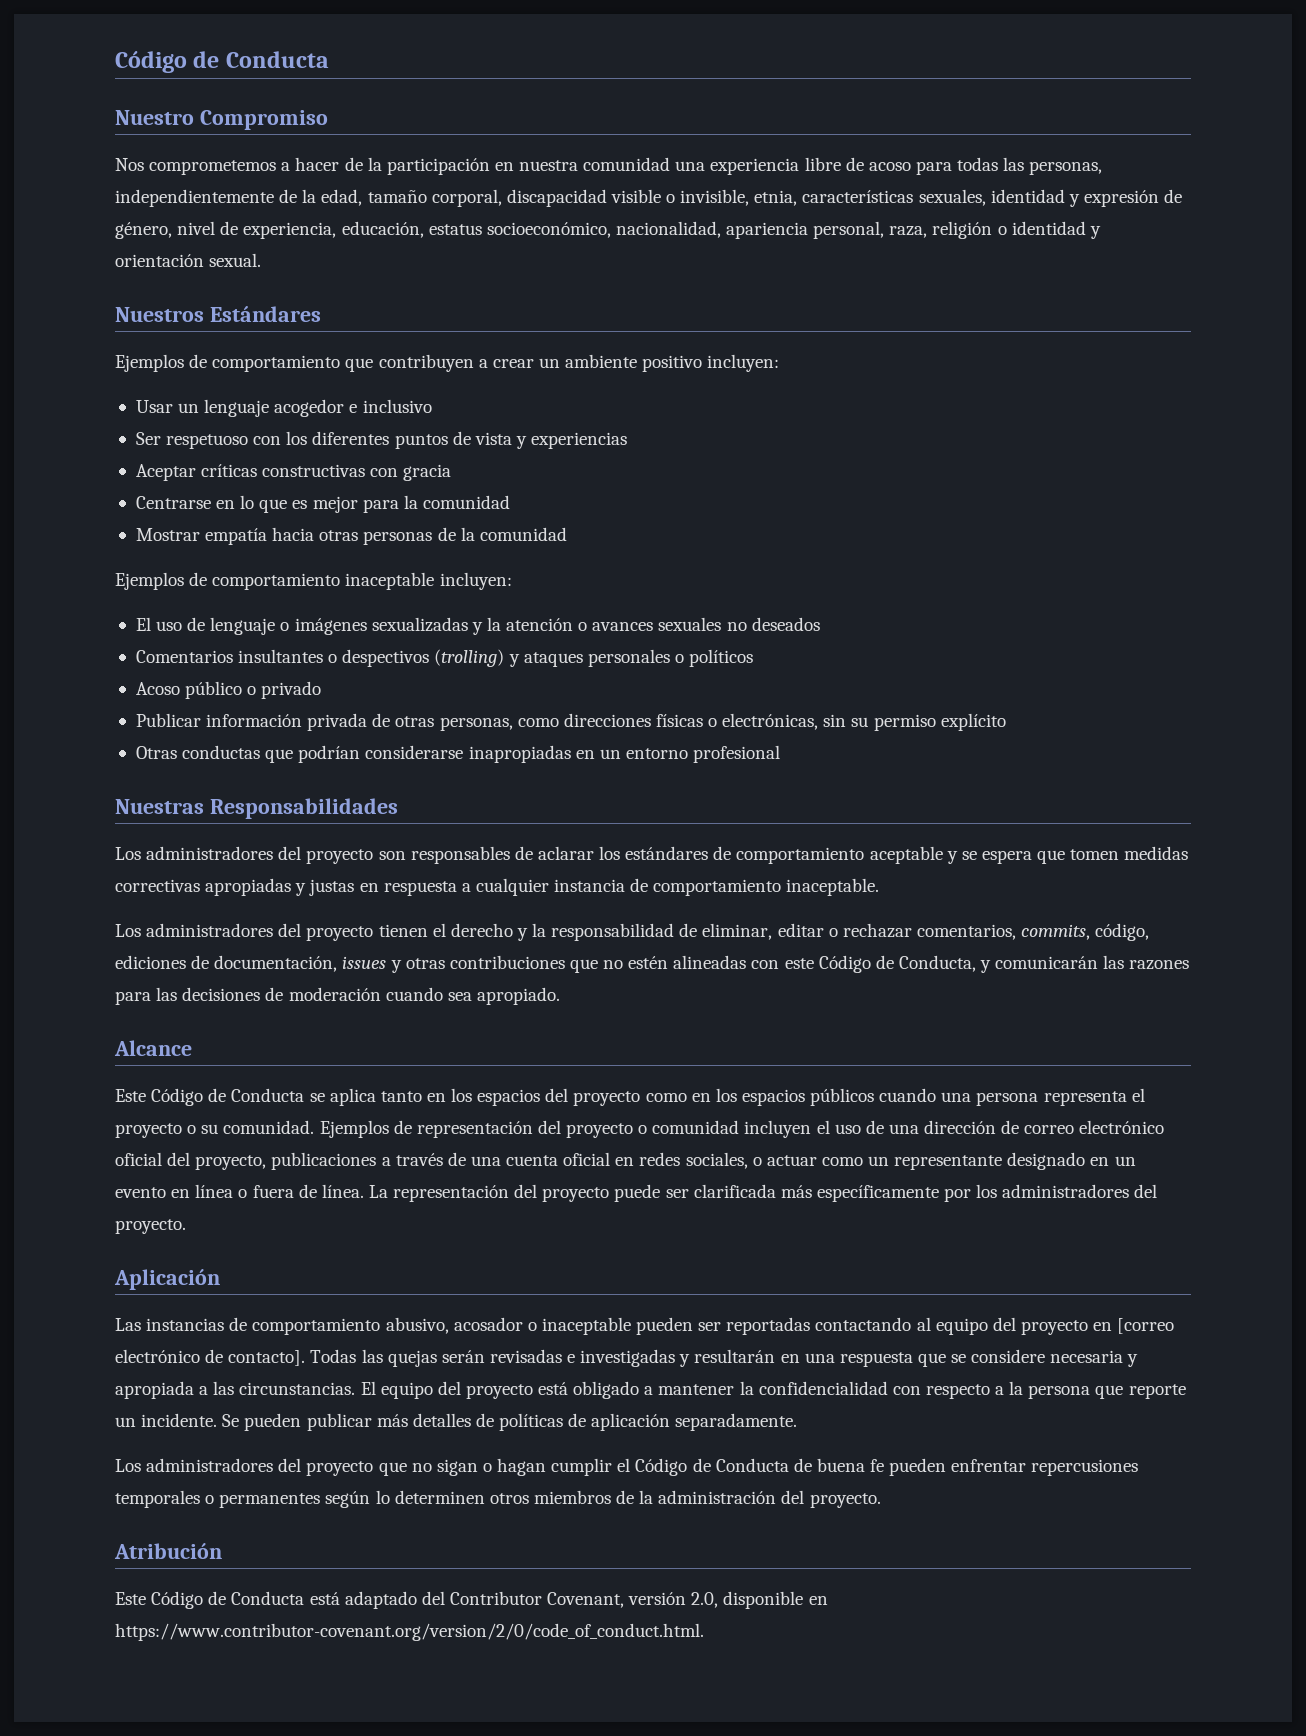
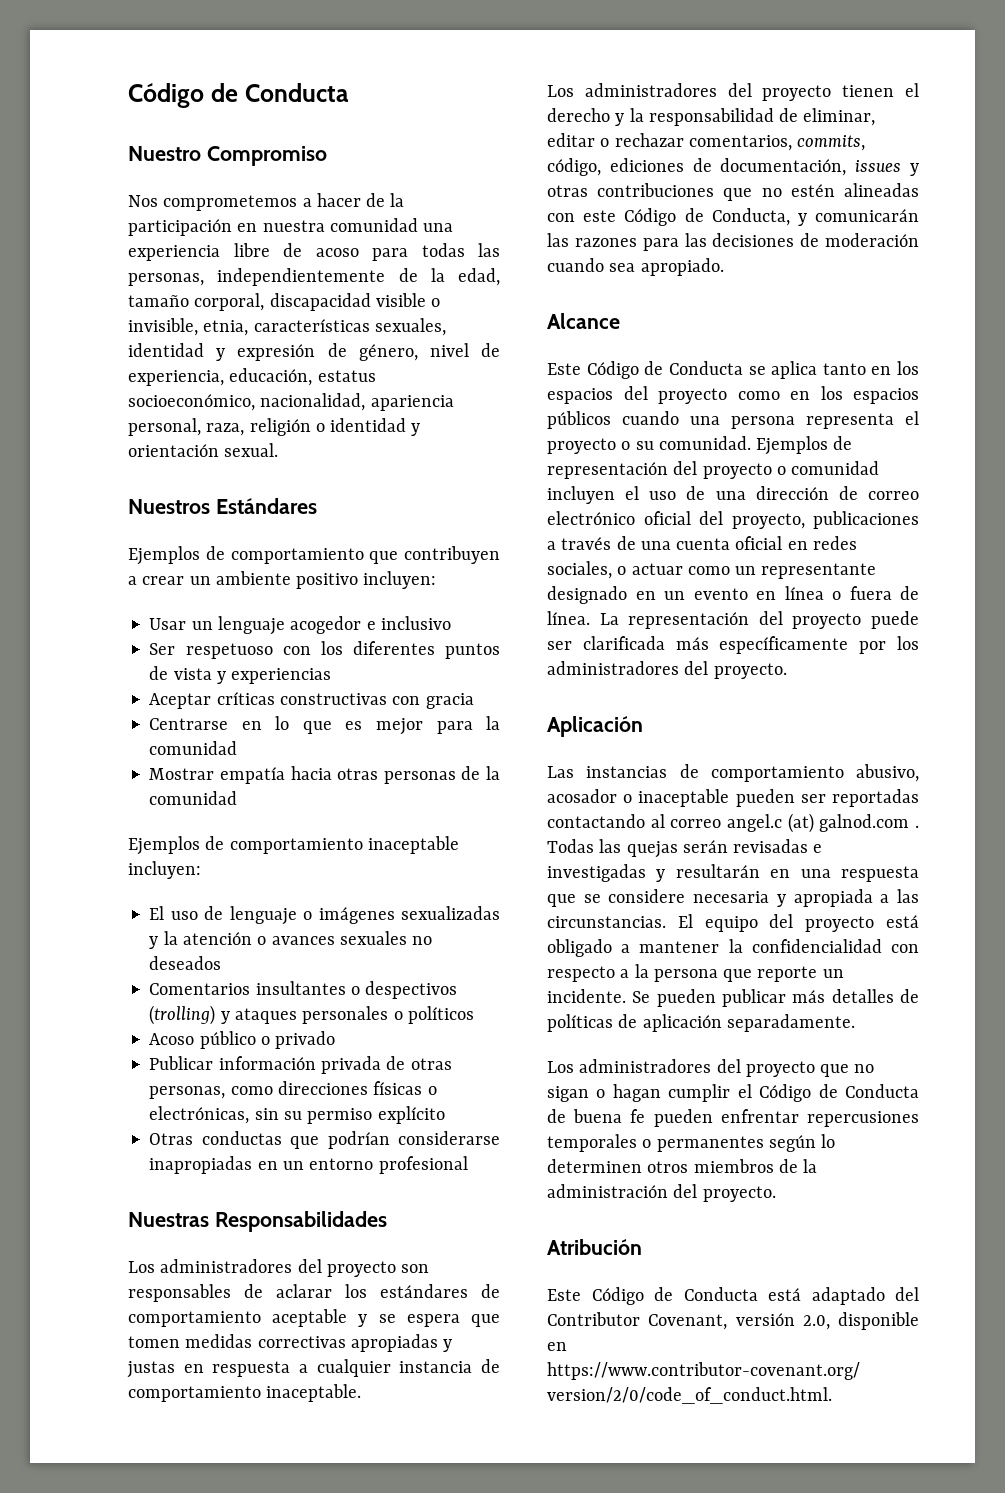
- Las instancias de comportamiento abusivo, acosador o inaceptable pueden ser reportadas contactando al equipo del proyecto en [correo electrónico de contacto].
+ Las instancias de comportamiento abusivo, acosador o inaceptable pueden ser reportadas contactando al correo angel.c (at) galnod.com .

